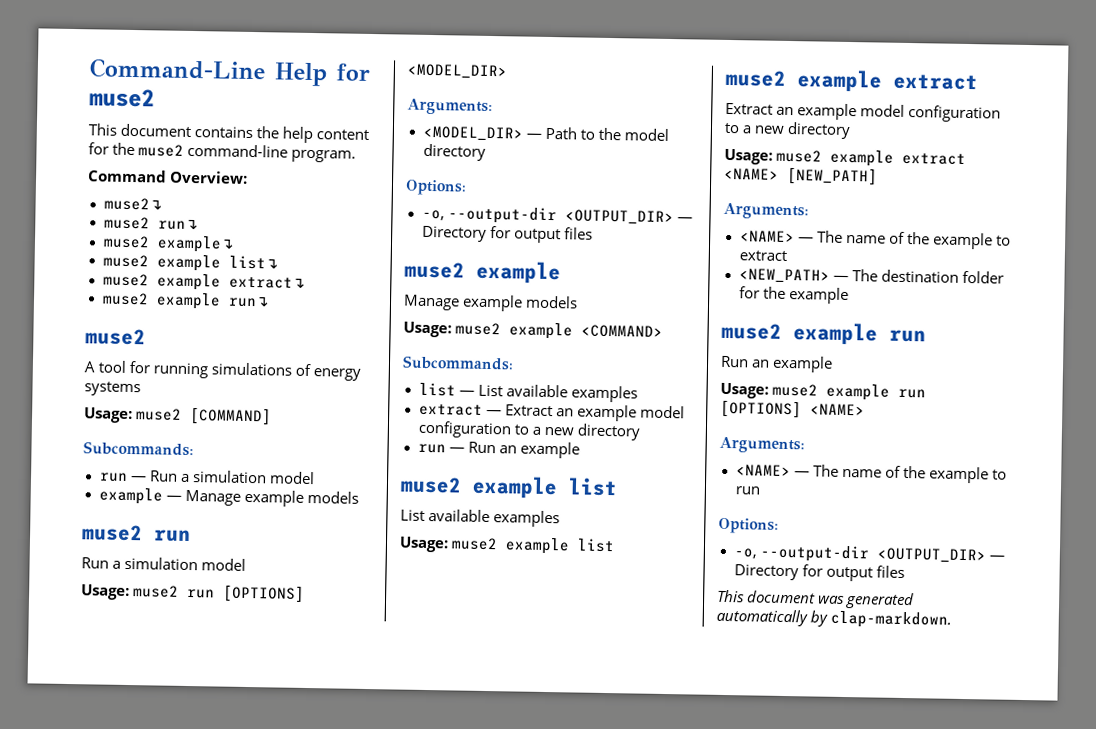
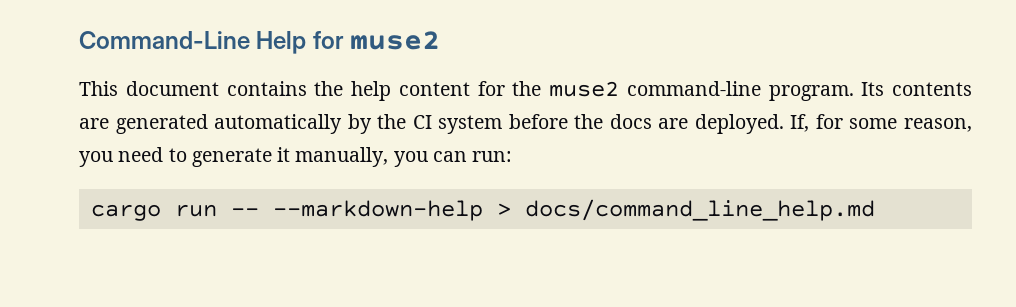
- This document contains the help content for the muse2 command-line program.
- Command Overview:
- muse2↴
- muse2 run↴
- muse2 example↴
- muse2 example list↴
- muse2 example extract↴
- muse2 example run↴
- muse2
- A tool for running simulations of energy systems
- Usage: muse2 [COMMAND]
- Subcommands:
- run — Run a simulation model
- example — Manage example models
- muse2 run
- Run a simulation model
- Usage: muse2 run [OPTIONS] <MODEL_DIR>
- Arguments:
- <MODEL_DIR> — Path to the model directory
- Options:
- -o, --output-dir <OUTPUT_DIR> — Directory for output files
- muse2 example
- Manage example models
- Usage: muse2 example <COMMAND>
- Subcommands:
- list — List available examples
- extract — Extract an example model configuration to a new directory
- run — Run an example
- muse2 example list
- List available examples
- Usage: muse2 example list
- muse2 example extract
- Extract an example model configuration to a new directory
- Usage: muse2 example extract <NAME> [NEW_PATH]
- Arguments:
- <NAME> — The name of the example to extract
- <NEW_PATH> — The destination folder for the example
- muse2 example run
- Run an example
- Usage: muse2 example run [OPTIONS] <NAME>
- Arguments:
- <NAME> — The name of the example to run
- Options:
- -o, --output-dir <OUTPUT_DIR> — Directory for output files
- This document was generated automatically by clap-markdown.
+ This document contains the help content for the muse2 command-line program. Its contents are generated automatically by the CI system before the docs are deployed. If, for some reason, you need to generate it manually, you can run:
+ cargo run -- --markdown-help > docs/command_line_help.md

